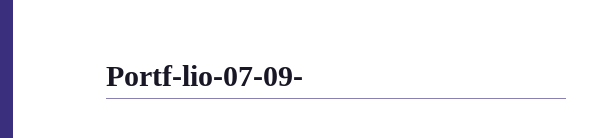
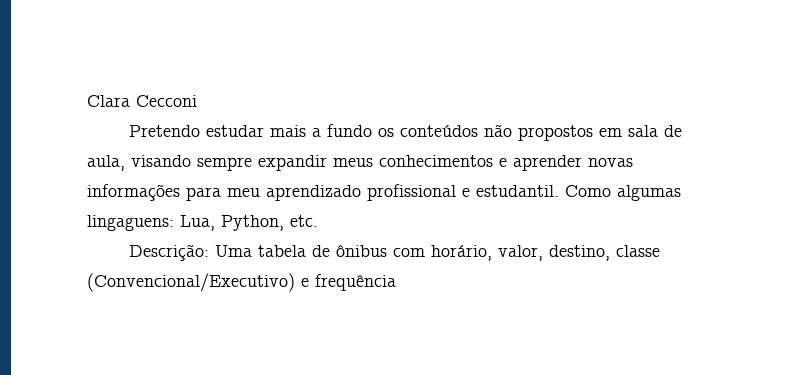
- Portf-lio-07-09-
+ Clara Cecconi
+ Pretendo estudar mais a fundo os conteúdos não propostos em sala de aula, visando sempre expandir meus conhecimentos e aprender novas informações para meu aprendizado profissional e estudantil. Como algumas lingaguens: Lua, Python, etc.
+ Descrição: Uma tabela de ônibus com horário, valor, destino, classe (Convencional/Executivo) e frequência

